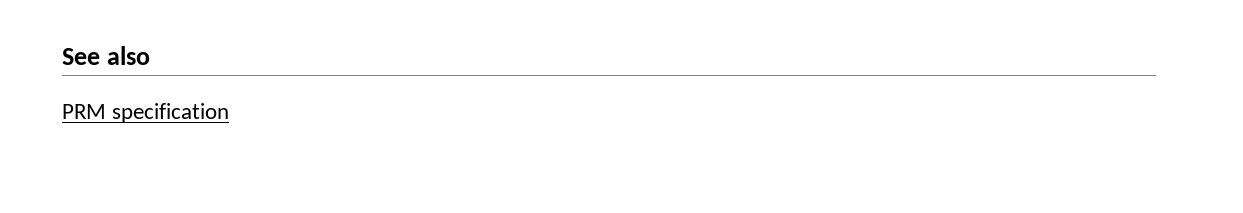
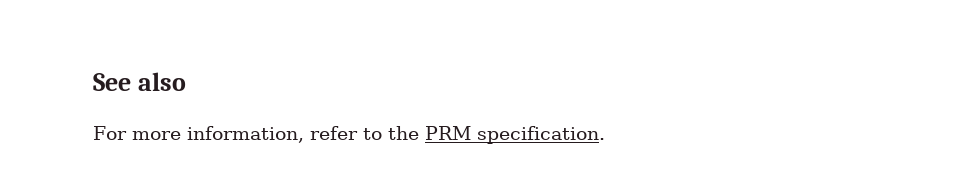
- PRM specification
+ For more information, refer to the PRM specification.

